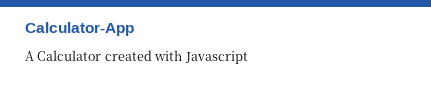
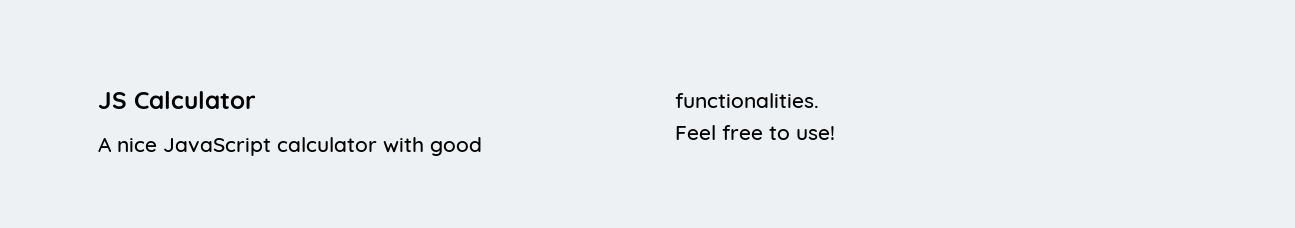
- Calculator-App
+ JS Calculator
- A Calculator created with Javascript
+ A nice JavaScript calculator with good functionalities.
+ Feel free to use!

